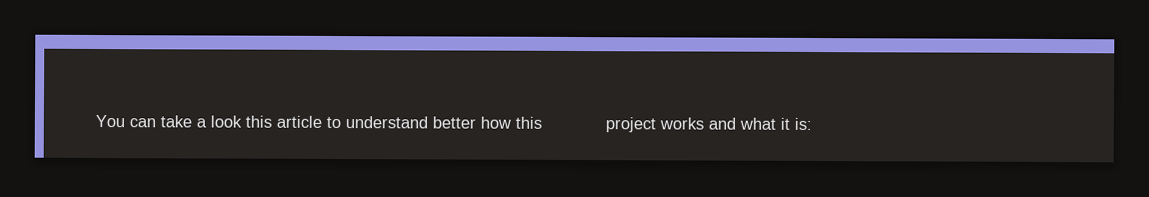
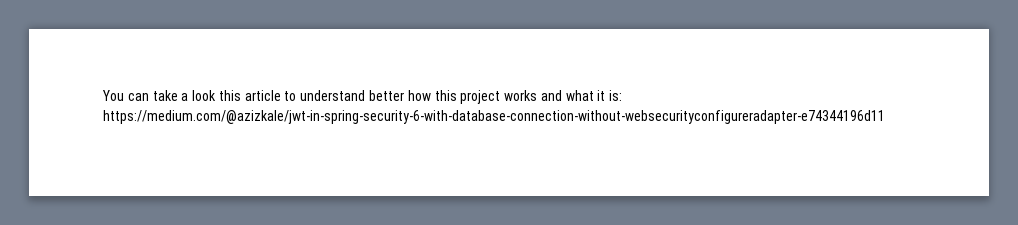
- You can take a look this article to understand better how this project works and what it is:
+ You can take a look this article to understand better how this project works and what it is: https://medium.com/@azizkale/jwt-in-spring-security-6-with-database-connection-without-websecurityconfigureradapter-e74344196d11

